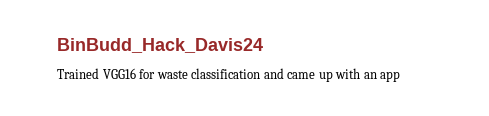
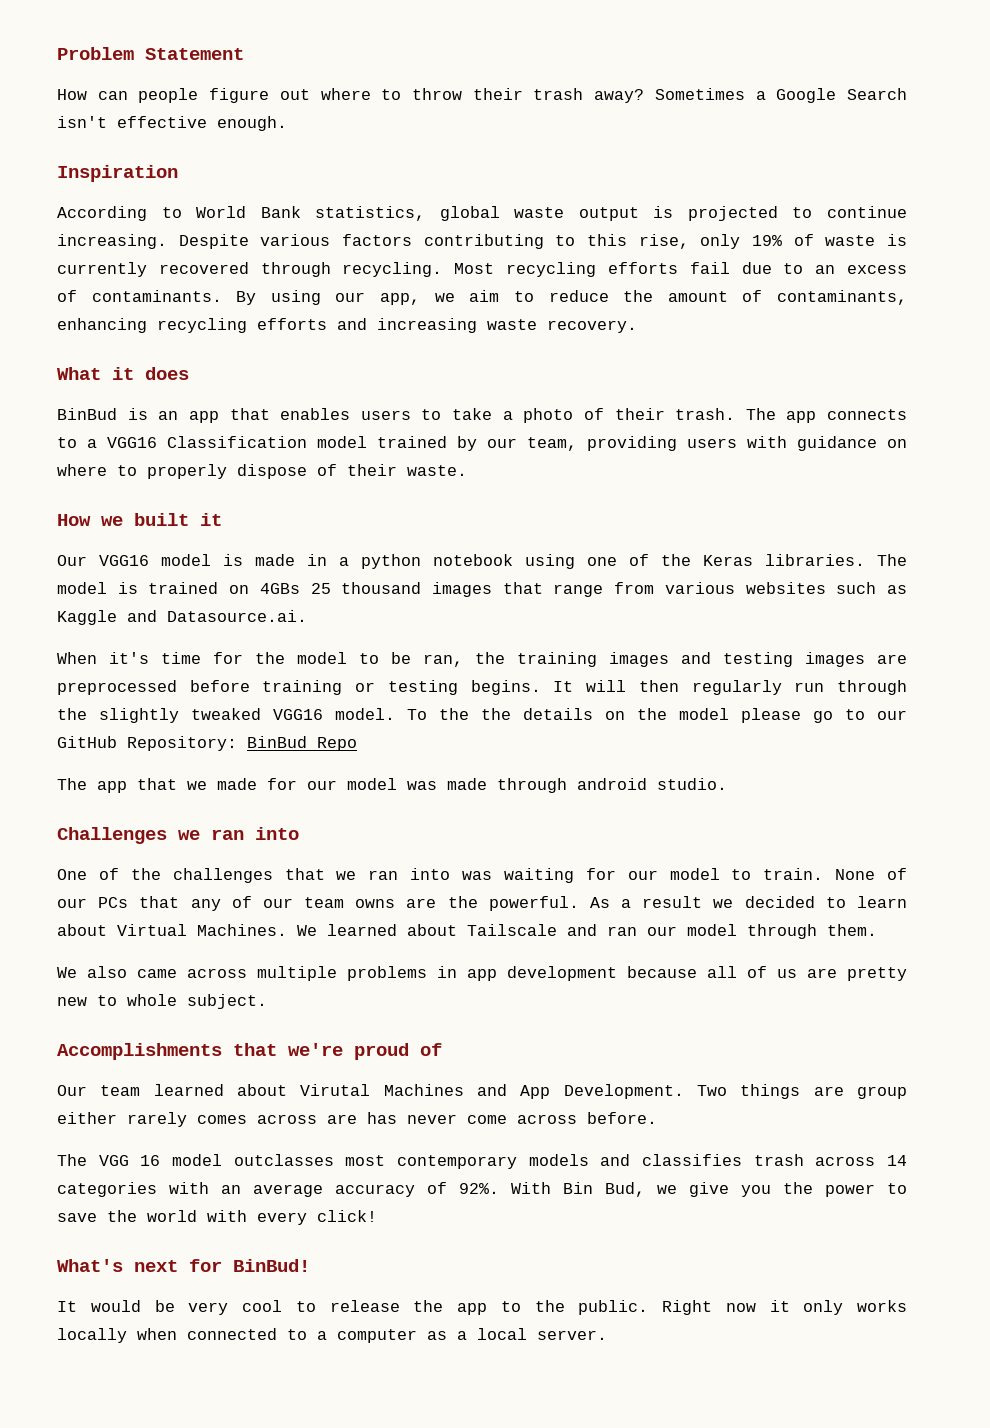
- BinBudd_Hack_Davis24
- Trained VGG16 for waste classification and came up with an app
+ Problem Statement
+ How can people figure out where to throw their trash away? Sometimes a Google Search isn't effective enough.
+ Inspiration
+ According to World Bank statistics, global waste output is projected to continue increasing. Despite various factors contributing to this rise, only 19% of waste is currently recovered through recycling. Most recycling efforts fail due to an excess of contaminants. By using our app, we aim to reduce the amount of contaminants, enhancing recycling efforts and increasing waste recovery.
+ What it does
+ BinBud is an app that enables users to take a photo of their trash. The app connects to a VGG16 Classification model trained by our team, providing users with guidance on where to properly dispose of their waste.
+ How we built it
+ Our VGG16 model is made in a python notebook using one of the Keras libraries. The model is trained on 4GBs 25 thousand images that range from various websites such as Kaggle and Datasource.ai.
+ When it's time for the model to be ran, the training images and testing images are preprocessed before training or testing begins. It will then regularly run through the slightly tweaked VGG16 model. To the the details on the model please go to our GitHub Repository: BinBud Repo
+ The app that we made for our model was made through android studio.
+ Challenges we ran into
+ One of the challenges that we ran into was waiting for our model to train. None of our PCs that any of our team owns are the powerful. As a result we decided to learn about Virtual Machines. We learned about Tailscale and ran our model through them.
+ We also came across multiple problems in app development because all of us are pretty new to whole subject.
+ Accomplishments that we're proud of
+ Our team learned about Virutal Machines and App Development. Two things are group either rarely comes across are has never come across before.
+ The VGG 16 model outclasses most contemporary models and classifies trash across 14 categories with an average accuracy of 92%. With Bin Bud, we give you the power to save the world with every click!
+ What's next for BinBud!
+ It would be very cool to release the app to the public. Right now it only works locally when connected to a computer as a local server.

